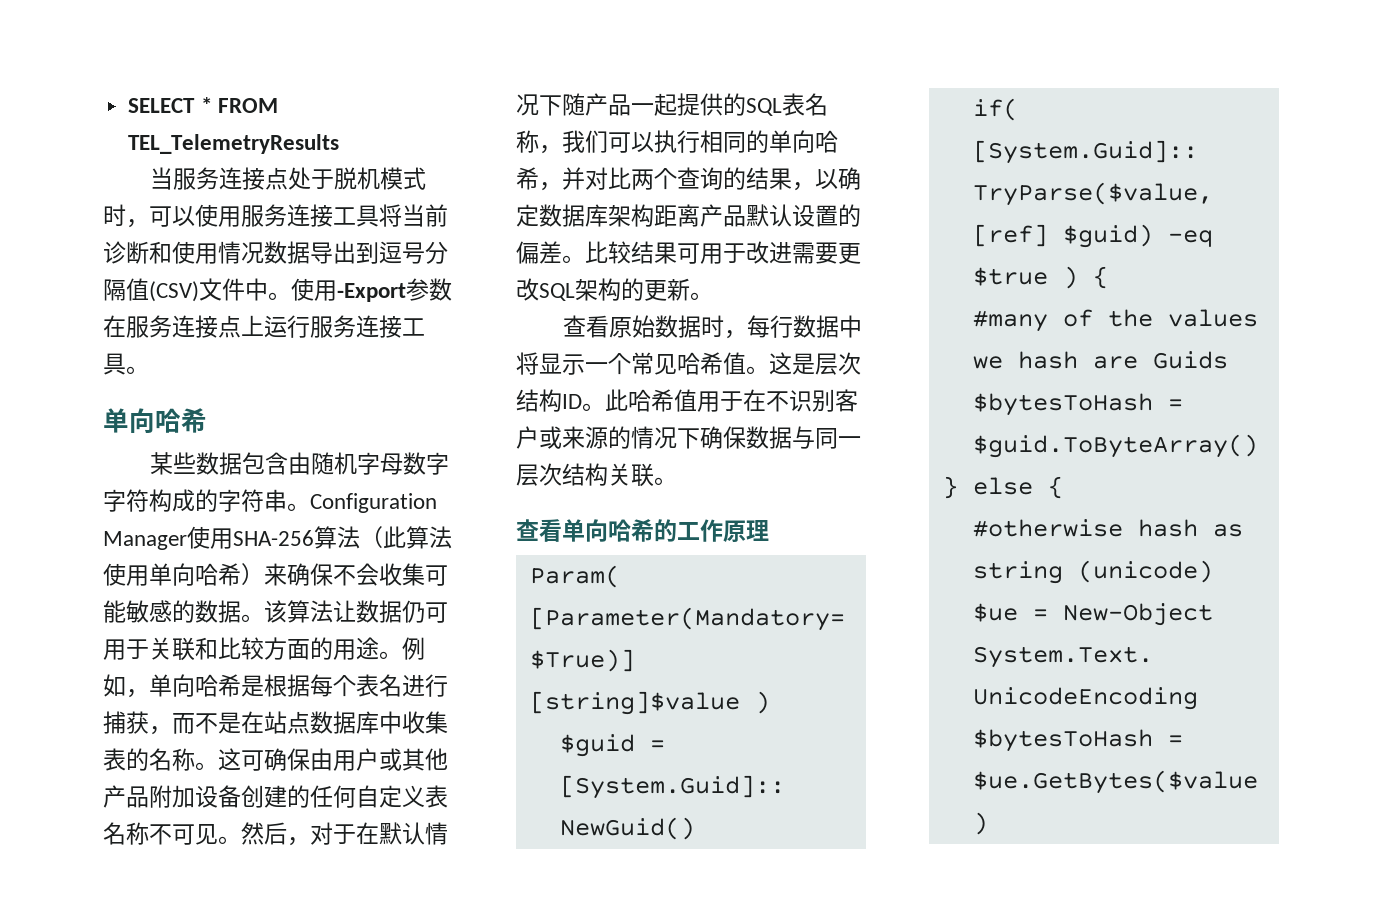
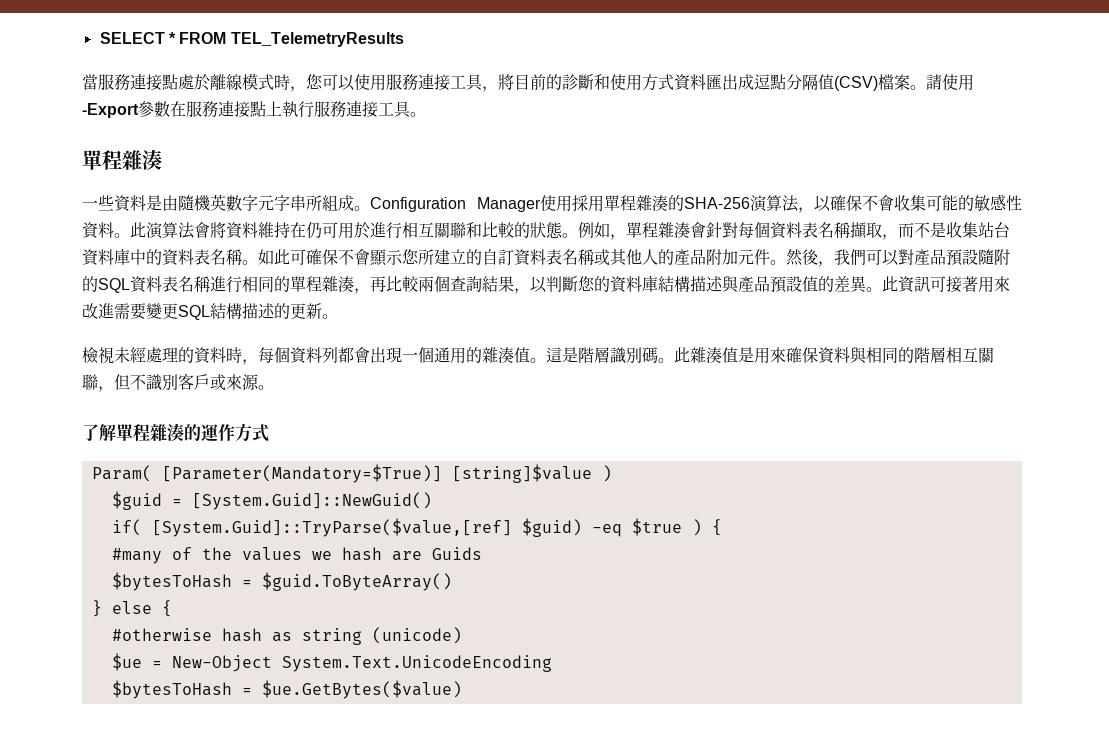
- 当服务连接点处于脱机模式时，可以使用服务连接工具将当前诊断和使用情况数据导出到逗号分隔值(CSV)文件中。使用-Export参数在服务连接点上运行服务连接工具。
- 单向哈希
- 某些数据包含由随机字母数字字符构成的字符串。Configuration Manager使用SHA-256算法（此算法使用单向哈希）来确保不会收集可能敏感的数据。该算法让数据仍可用于关联和比较方面的用途。例如，单向哈希是根据每个表名进行捕获，而不是在站点数据库中收集表的名称。这可确保由用户或其他产品附加设备创建的任何自定义表名称不可见。然后，对于在默认情况下随产品一起提供的SQL表名称，我们可以执行相同的单向哈希，并对比两个查询的结果，以确定数据库架构距离产品默认设置的偏差。比较结果可用于改进需要更改SQL架构的更新。
- 查看原始数据时，每行数据中将显示一个常见哈希值。这是层次结构ID。此哈希值用于在不识别客户或来源的情况下确保数据与同一层次结构关联。
- 查看单向哈希的工作原理
+ 當服務連接點處於離線模式時，您可以使用服務連接工具，將目前的診斷和使用方式資料匯出成逗點分隔值(CSV)檔案。請使用-Export參數在服務連接點上執行服務連接工具。
+ 單程雜湊
+ 一些資料是由隨機英數字元字串所組成。Configuration Manager使用採用單程雜湊的SHA-256演算法，以確保不會收集可能的敏感性資料。此演算法會將資料維持在仍可用於進行相互關聯和比較的狀態。例如，單程雜湊會針對每個資料表名稱擷取，而不是收集站台資料庫中的資料表名稱。如此可確保不會顯示您所建立的自訂資料表名稱或其他人的產品附加元件。然後，我們可以對產品預設隨附的SQL資料表名稱進行相同的單程雜湊，再比較兩個查詢結果，以判斷您的資料庫結構描述與產品預設值的差異。此資訊可接著用來改進需要變更SQL結構描述的更新。
+ 檢視未經處理的資料時，每個資料列都會出現一個通用的雜湊值。這是階層識別碼。此雜湊值是用來確保資料與相同的階層相互關聯，但不識別客戶或來源。
+ 了解單程雜湊的運作方式

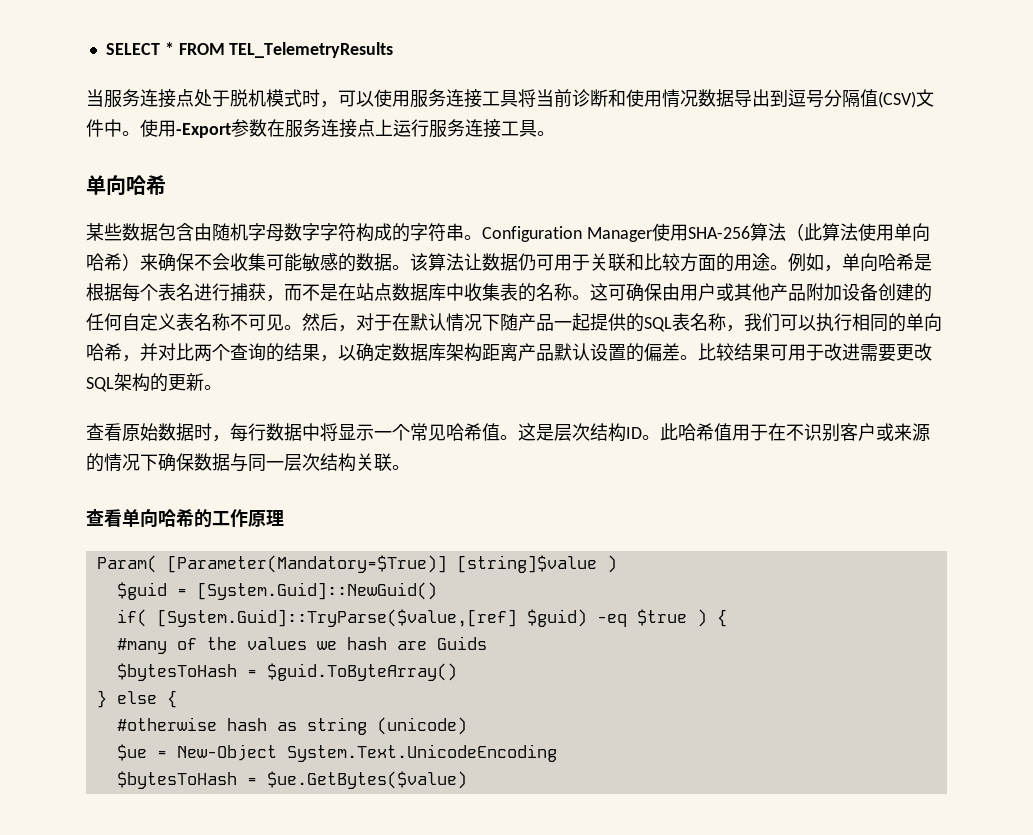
- 當服務連接點處於離線模式時，您可以使用服務連接工具，將目前的診斷和使用方式資料匯出成逗點分隔值(CSV)檔案。請使用-Export參數在服務連接點上執行服務連接工具。
- 單程雜湊
- 一些資料是由隨機英數字元字串所組成。Configuration Manager使用採用單程雜湊的SHA-256演算法，以確保不會收集可能的敏感性資料。此演算法會將資料維持在仍可用於進行相互關聯和比較的狀態。例如，單程雜湊會針對每個資料表名稱擷取，而不是收集站台資料庫中的資料表名稱。如此可確保不會顯示您所建立的自訂資料表名稱或其他人的產品附加元件。然後，我們可以對產品預設隨附的SQL資料表名稱進行相同的單程雜湊，再比較兩個查詢結果，以判斷您的資料庫結構描述與產品預設值的差異。此資訊可接著用來改進需要變更SQL結構描述的更新。
- 檢視未經處理的資料時，每個資料列都會出現一個通用的雜湊值。這是階層識別碼。此雜湊值是用來確保資料與相同的階層相互關聯，但不識別客戶或來源。
- 了解單程雜湊的運作方式
+ 当服务连接点处于脱机模式时，可以使用服务连接工具将当前诊断和使用情况数据导出到逗号分隔值(CSV)文件中。使用-Export参数在服务连接点上运行服务连接工具。
+ 单向哈希
+ 某些数据包含由随机字母数字字符构成的字符串。Configuration Manager使用SHA-256算法（此算法使用单向哈希）来确保不会收集可能敏感的数据。该算法让数据仍可用于关联和比较方面的用途。例如，单向哈希是根据每个表名进行捕获，而不是在站点数据库中收集表的名称。这可确保由用户或其他产品附加设备创建的任何自定义表名称不可见。然后，对于在默认情况下随产品一起提供的SQL表名称，我们可以执行相同的单向哈希，并对比两个查询的结果，以确定数据库架构距离产品默认设置的偏差。比较结果可用于改进需要更改SQL架构的更新。
+ 查看原始数据时，每行数据中将显示一个常见哈希值。这是层次结构ID。此哈希值用于在不识别客户或来源的情况下确保数据与同一层次结构关联。
+ 查看单向哈希的工作原理

